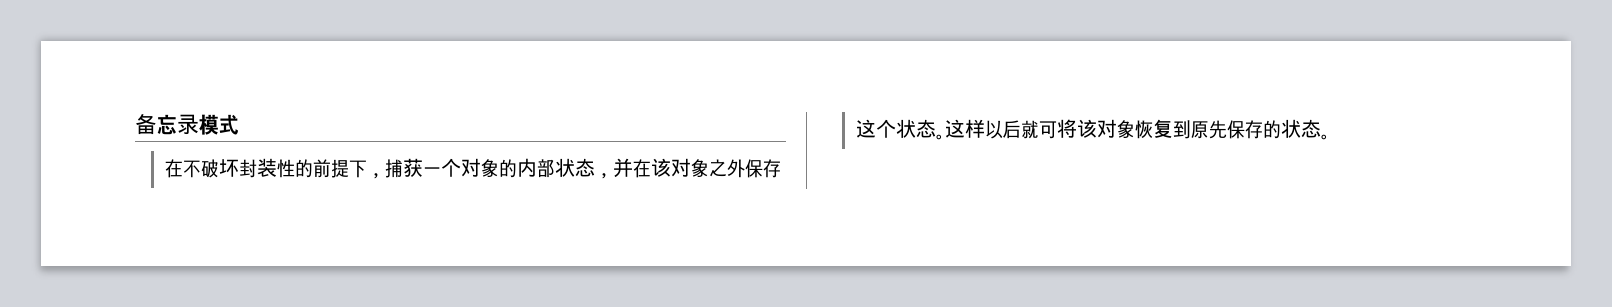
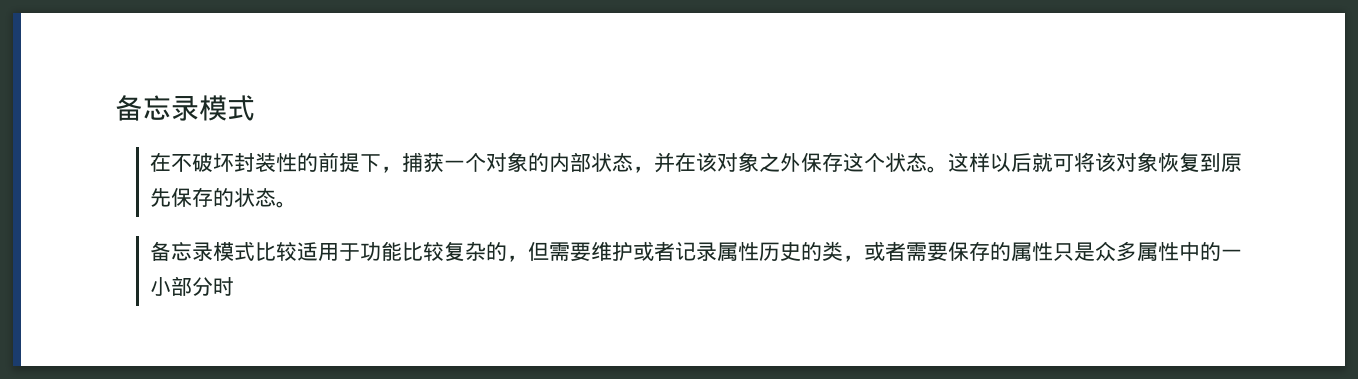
+ 备忘录模式比较适用于功能比较复杂的，但需要维护或者记录属性历史的类，或者需要保存的属性只是众多属性中的一小部分时

